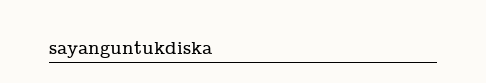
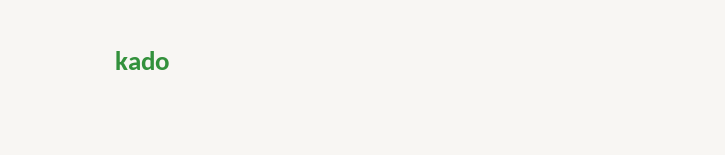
- sayanguntukdiska
+ kado

